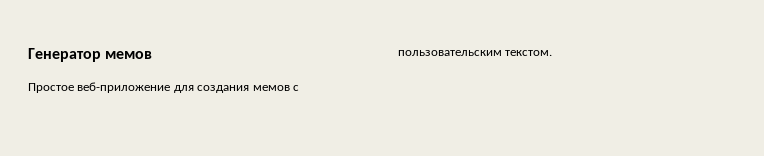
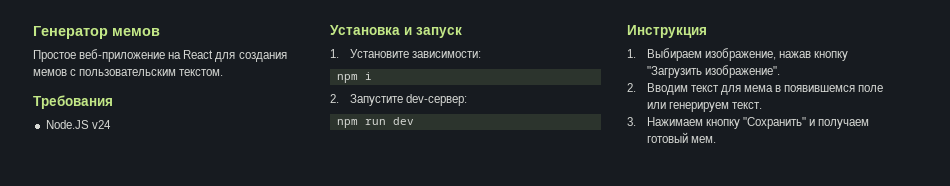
- Простое веб-приложение для создания мемов с пользовательским текстом.
+ Простое веб-приложение на React для создания мемов с пользовательским текстом.
+ Требования
+ Node.JS v24
+ Установка и запуск
+ 1. Установите зависимости:
+ npm i
+ 2. Запустите dev-сервер:
+ npm run dev
+ Инструкция
+ 1. Выбираем изображение, нажав кнопку "Загрузить изображение".
+ 2. Вводим текст для мема в появившемся поле или генерируем текст.
+ 3. Нажимаем кнопку "Сохранить" и получаем готовый мем.

